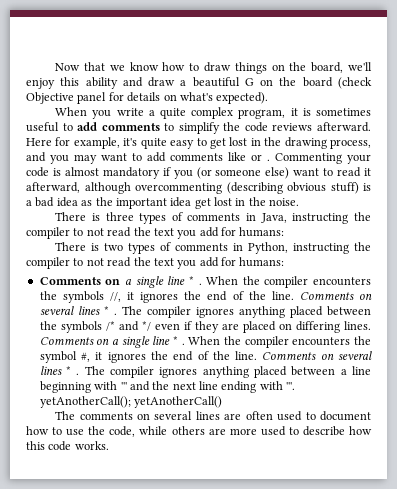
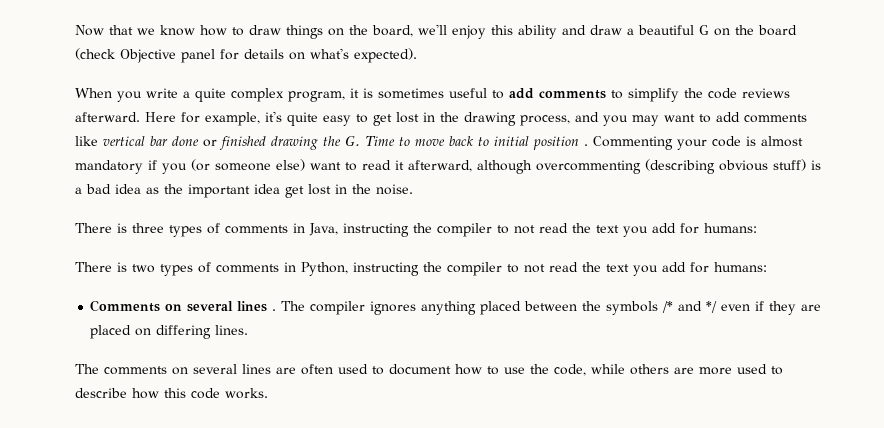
- Here for example, it's quite easy to get lost in the drawing process, and you may want to add comments like or .
+ Here for example, it's quite easy to get lost in the drawing process, and you may want to add comments like vertical bar done or finished drawing the G. Time to move back to initial position .
- Comments on a single line * . When the compiler encounters the symbols //, it ignores the end of the line. Comments on several lines * .
+ Comments on several lines .
- Comments on a single line * . When the compiler encounters the symbol #, it ignores the end of the line. Comments on several lines * . The compiler ignores anything placed between a line beginning with ''' and the next line ending with '''. yetAnotherCall(); yetAnotherCall()

